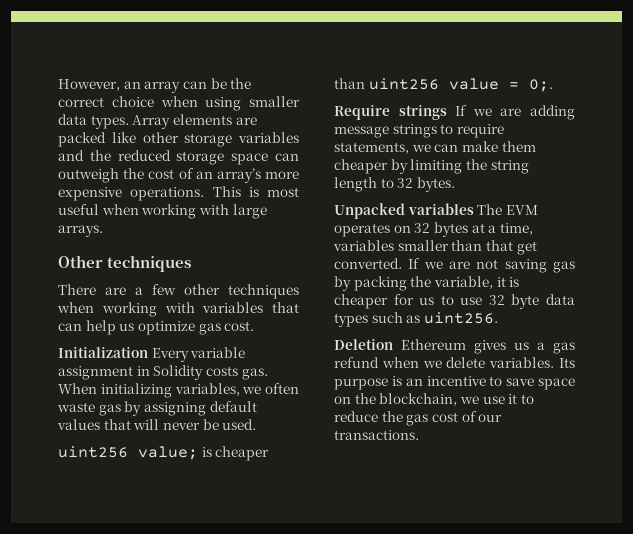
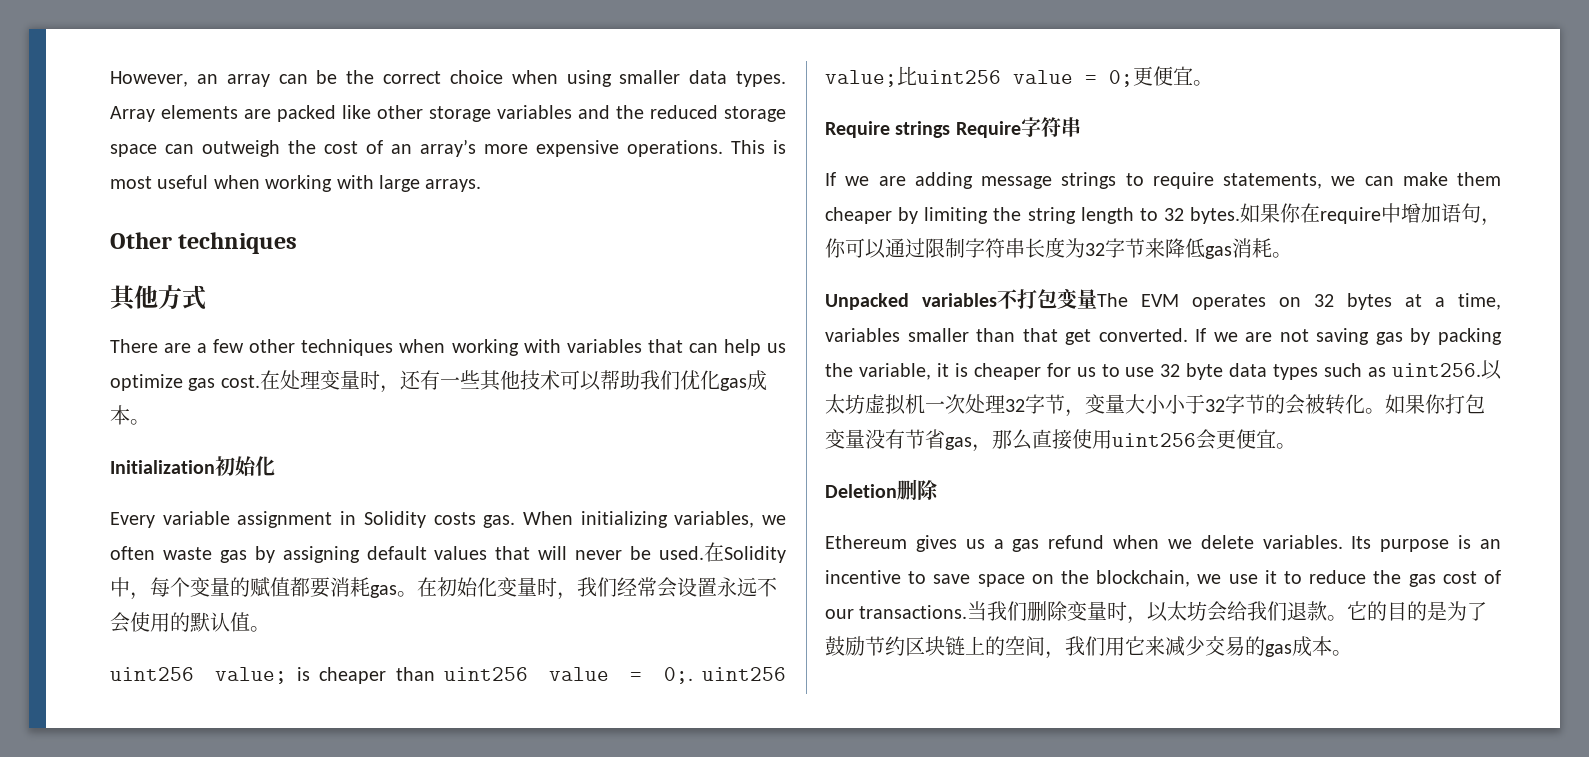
+ 其他方式
+ 在处理变量时，还有一些其他技术可以帮助我们优化gas成本。
- Initialization Every variable assignment in Solidity costs gas.
+ Initialization初始化
+ Every variable assignment in Solidity costs gas.
+ 在Solidity中，每个变量的赋值都要消耗gas。在初始化变量时，我们经常会设置永远不会使用的默认值。
- uint256 value; is cheaper than uint256 value = 0;.
+ uint256 value; is cheaper than uint256 value = 0;. uint256 value;比uint256 value = 0;更便宜。
- Require strings If we are adding message strings to require statements, we can make them cheaper by limiting the string length to 32 bytes.
+ Require strings Require字符串
+ If we are adding message strings to require statements, we can make them cheaper by limiting the string length to 32 bytes.如果你在require中增加语句，你可以通过限制字符串长度为32字节来降低gas消耗。
- Unpacked variables The EVM operates on 32 bytes at a time, variables smaller than that get converted.
+ Unpacked variables不打包变量The EVM operates on 32 bytes at a time, variables smaller than that get converted.
+ 以太坊虚拟机一次处理32字节，变量大小小于32字节的会被转化。如果你打包变量没有节省gas，那么直接使用uint256会更便宜。
- Deletion Ethereum gives us a gas refund when we delete variables.
+ Deletion删除
+ Ethereum gives us a gas refund when we delete variables.
+ 当我们删除变量时，以太坊会给我们退款。它的目的是为了鼓励节约区块链上的空间，我们用它来减少交易的gas成本。

